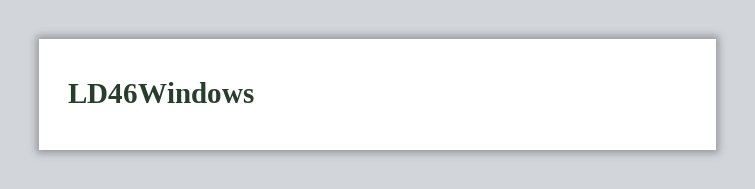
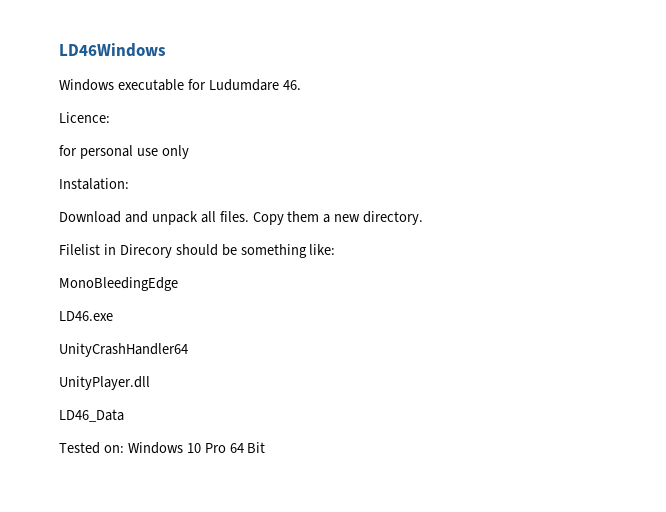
+ Windows executable for Ludumdare 46.
+ Licence:
+ for personal use only
+ Instalation:
+ Download and unpack all files. Copy them a new directory.
+ Filelist in Direcory should be something like:
+ MonoBleedingEdge
+ LD46.exe
+ UnityCrashHandler64
+ UnityPlayer.dll
+ LD46_Data
+ Tested on: Windows 10 Pro 64 Bit

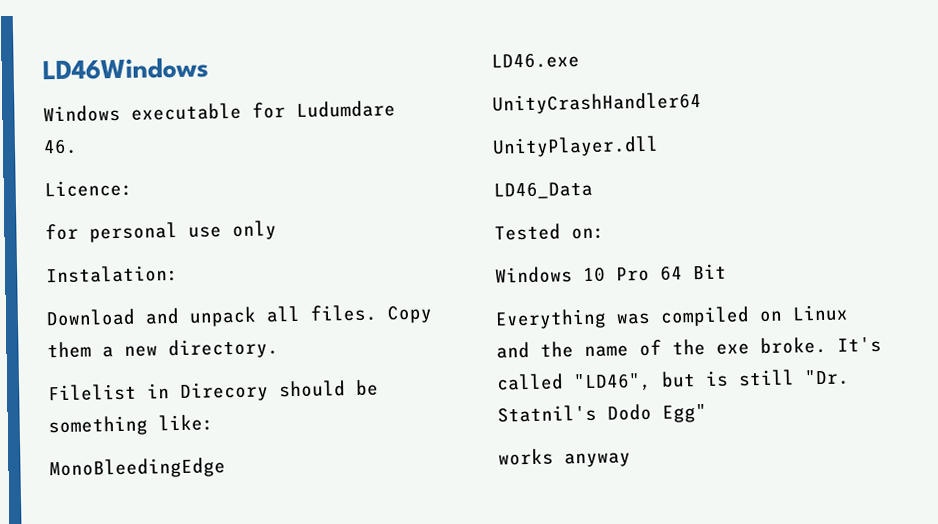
- Tested on: Windows 10 Pro 64 Bit
+ Tested on:
+ Windows 10 Pro 64 Bit
+ Everything was compiled on Linux and the name of the exe broke. It's called "LD46", but is still "Dr. Statnil's Dodo Egg"
+ works anyway

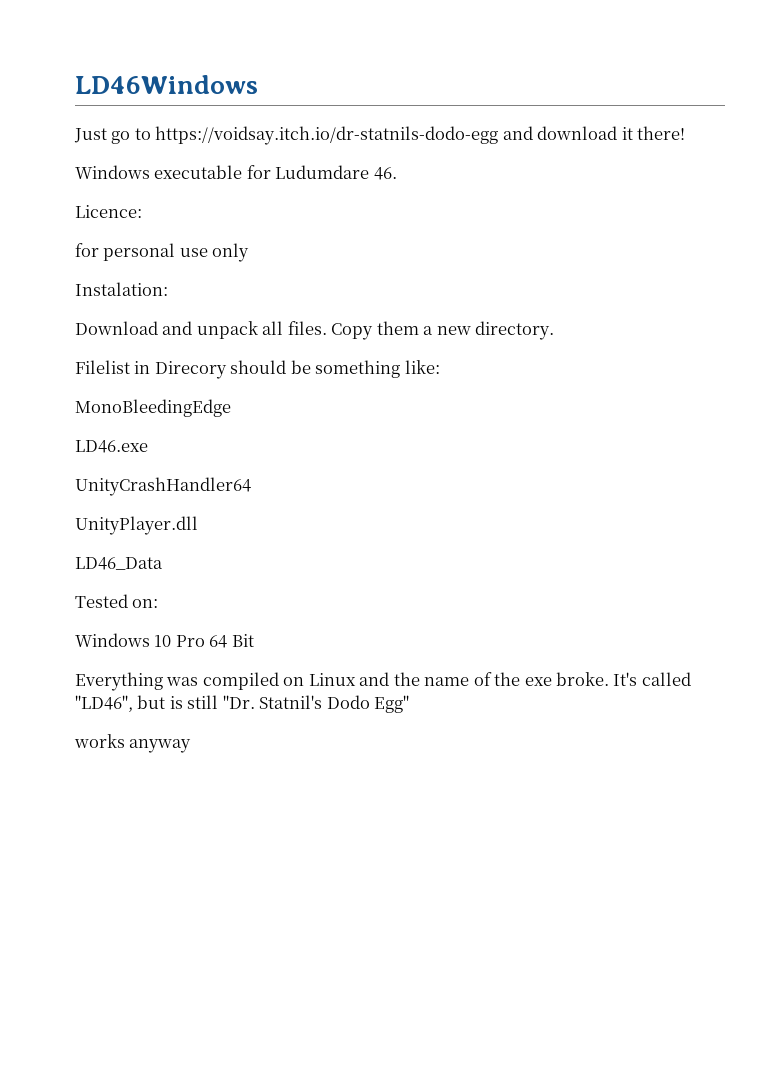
+ Just go to https://voidsay.itch.io/dr-statnils-dodo-egg and download it there!

